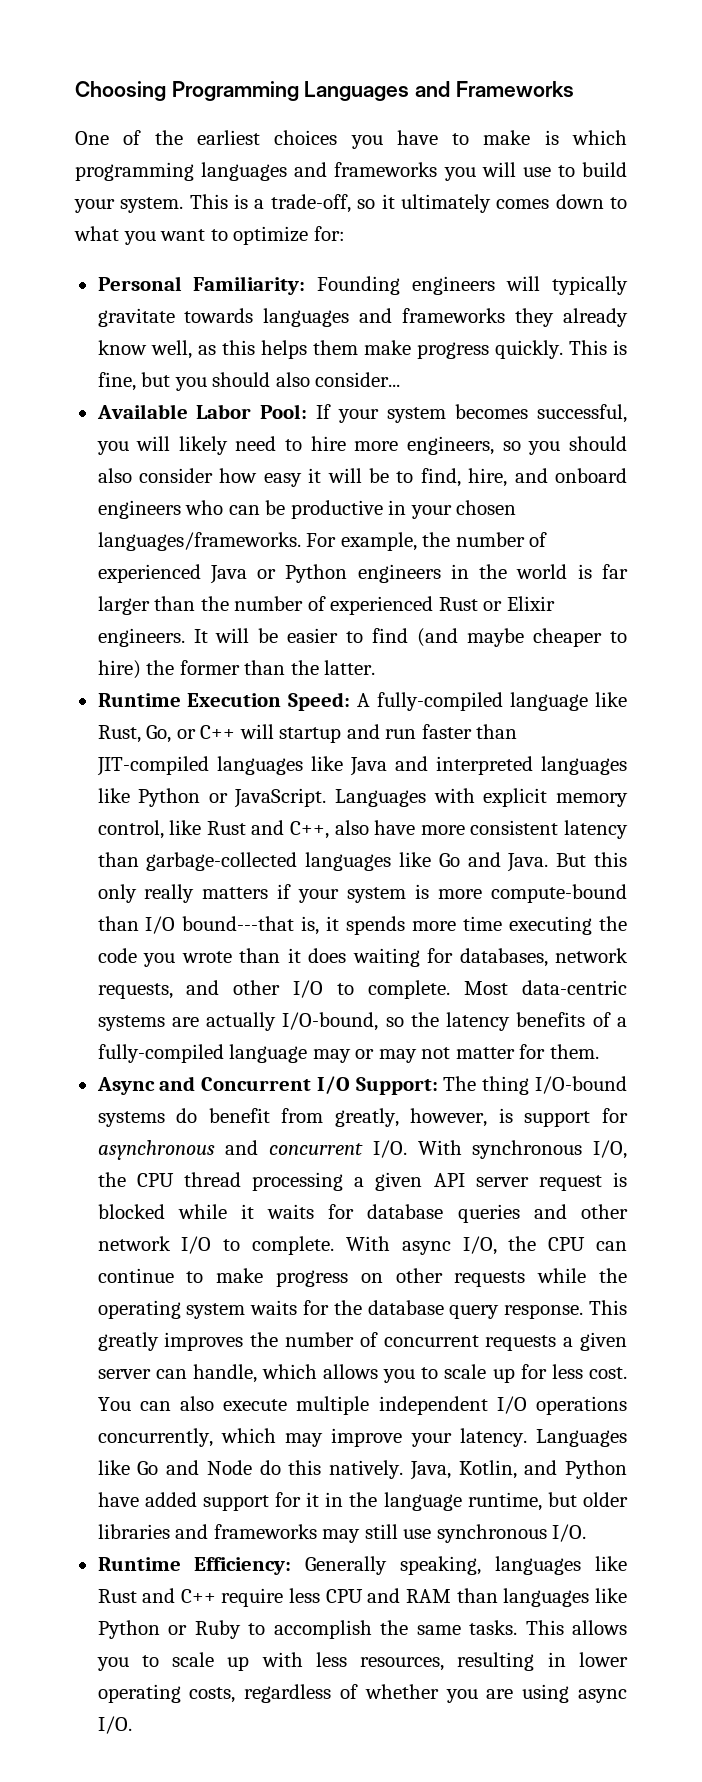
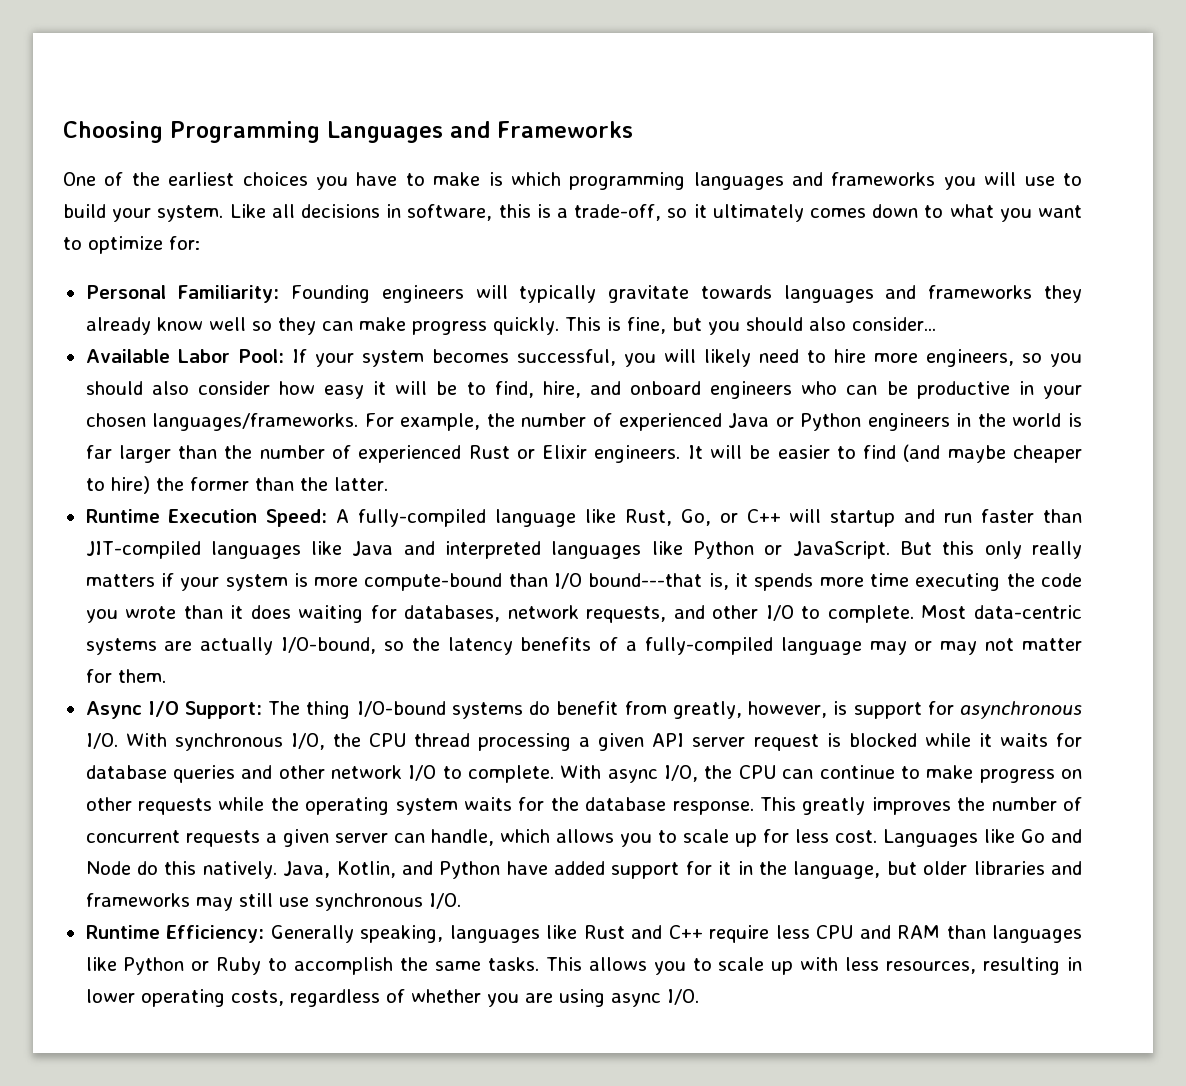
- This is a trade-off, so it ultimately comes down to what you want to optimize for:
+ Like all decisions in software, this is a trade-off, so it ultimately comes down to what you want to optimize for:
- Personal Familiarity: Founding engineers will typically gravitate towards languages and frameworks they already know well, as this helps them make progress quickly.
+ Personal Familiarity: Founding engineers will typically gravitate towards languages and frameworks they already know well so they can make progress quickly.
- Languages with explicit memory control, like Rust and C++, also have more consistent latency than garbage-collected languages like Go and Java.
- Async and Concurrent I/O Support: The thing I/O-bound systems do benefit from greatly, however, is support for asynchronous and concurrent I/O. With synchronous I/O, the CPU thread processing a given API server request is blocked while it waits for database queries and other network I/O to complete.
+ Async I/O Support: The thing I/O-bound systems do benefit from greatly, however, is support for asynchronous I/O. With synchronous I/O, the CPU thread processing a given API server request is blocked while it waits for database queries and other network I/O to complete.
- With async I/O, the CPU can continue to make progress on other requests while the operating system waits for the database query response.
+ With async I/O, the CPU can continue to make progress on other requests while the operating system waits for the database response.
- You can also execute multiple independent I/O operations concurrently, which may improve your latency.
- Java, Kotlin, and Python have added support for it in the language runtime, but older libraries and frameworks may still use synchronous I/O.
+ Java, Kotlin, and Python have added support for it in the language, but older libraries and frameworks may still use synchronous I/O.

